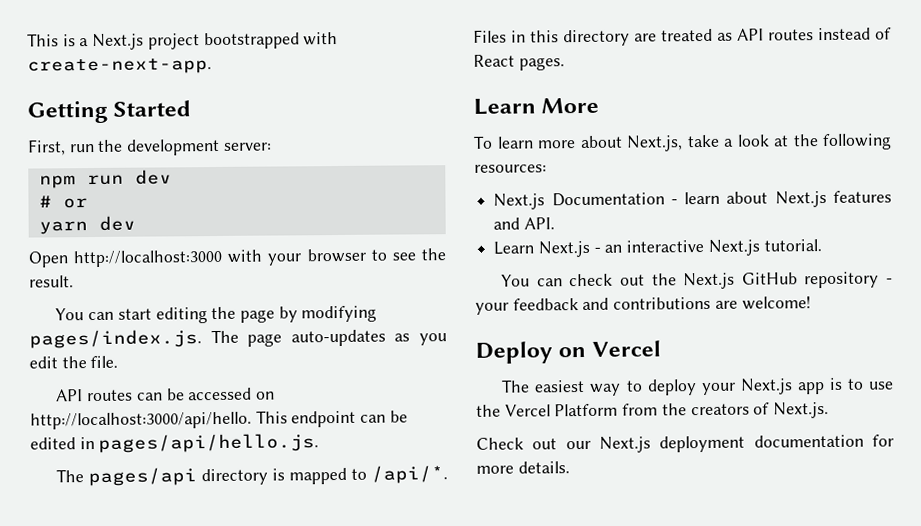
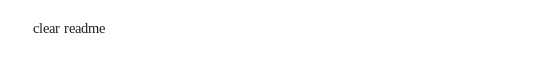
- This is a Next.js project bootstrapped with create-next-app.
- Getting Started
- First, run the development server:
- npm run dev
- # or
- yarn dev
- Open http://localhost:3000 with your browser to see the result.
- You can start editing the page by modifying pages/index.js. The page auto-updates as you edit the file.
- API routes can be accessed on http://localhost:3000/api/hello. This endpoint can be edited in pages/api/hello.js.
- The pages/api directory is mapped to /api/*. Files in this directory are treated as API routes instead of React pages.
- Learn More
- To learn more about Next.js, take a look at the following resources:
- Next.js Documentation - learn about Next.js features and API.
- Learn Next.js - an interactive Next.js tutorial.
- You can check out the Next.js GitHub repository - your feedback and contributions are welcome!
- Deploy on Vercel
- The easiest way to deploy your Next.js app is to use the Vercel Platform from the creators of Next.js.
- Check out our Next.js deployment documentation for more details.
+ clear readme

